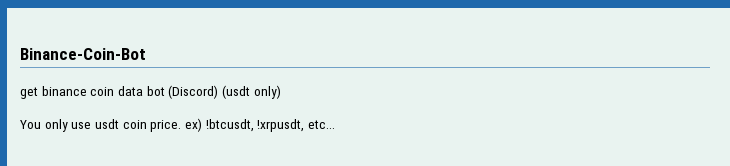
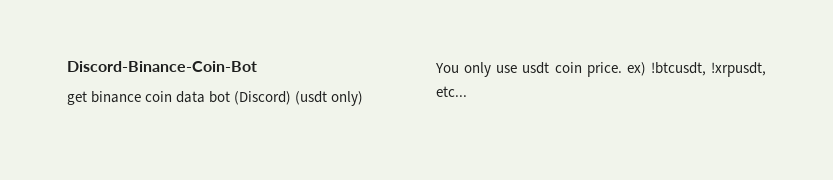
- Binance-Coin-Bot
+ Discord-Binance-Coin-Bot

